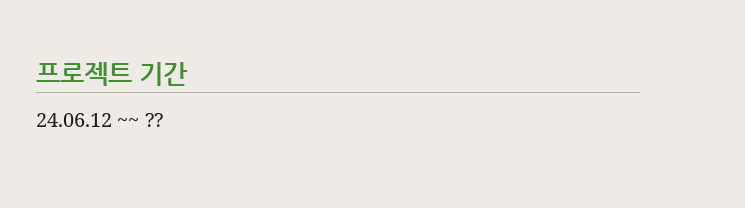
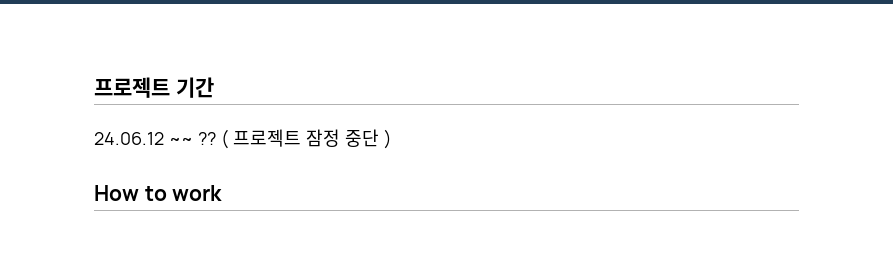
+ ( 프로젝트 잠정 중단 )
+ How to work

